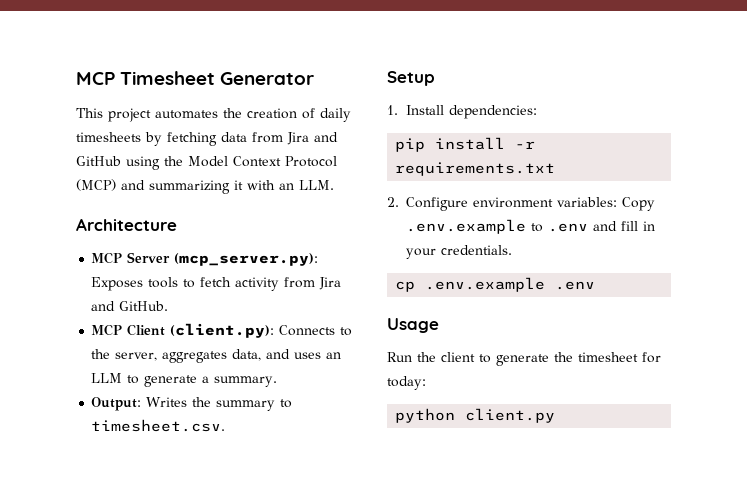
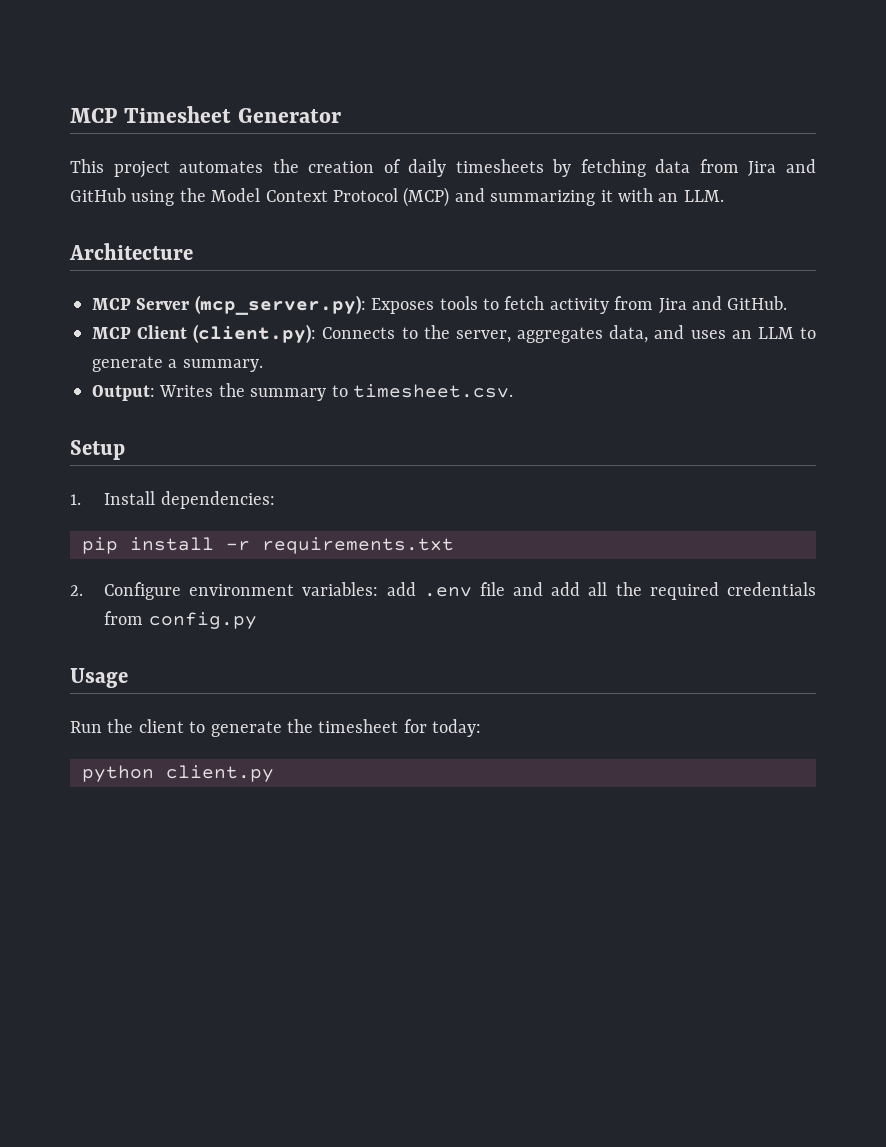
- 2. Configure environment variables: Copy .env.example to .env and fill in your credentials.
- cp .env.example .env
+ 2. Configure environment variables: add .env file and add all the required credentials from config.py

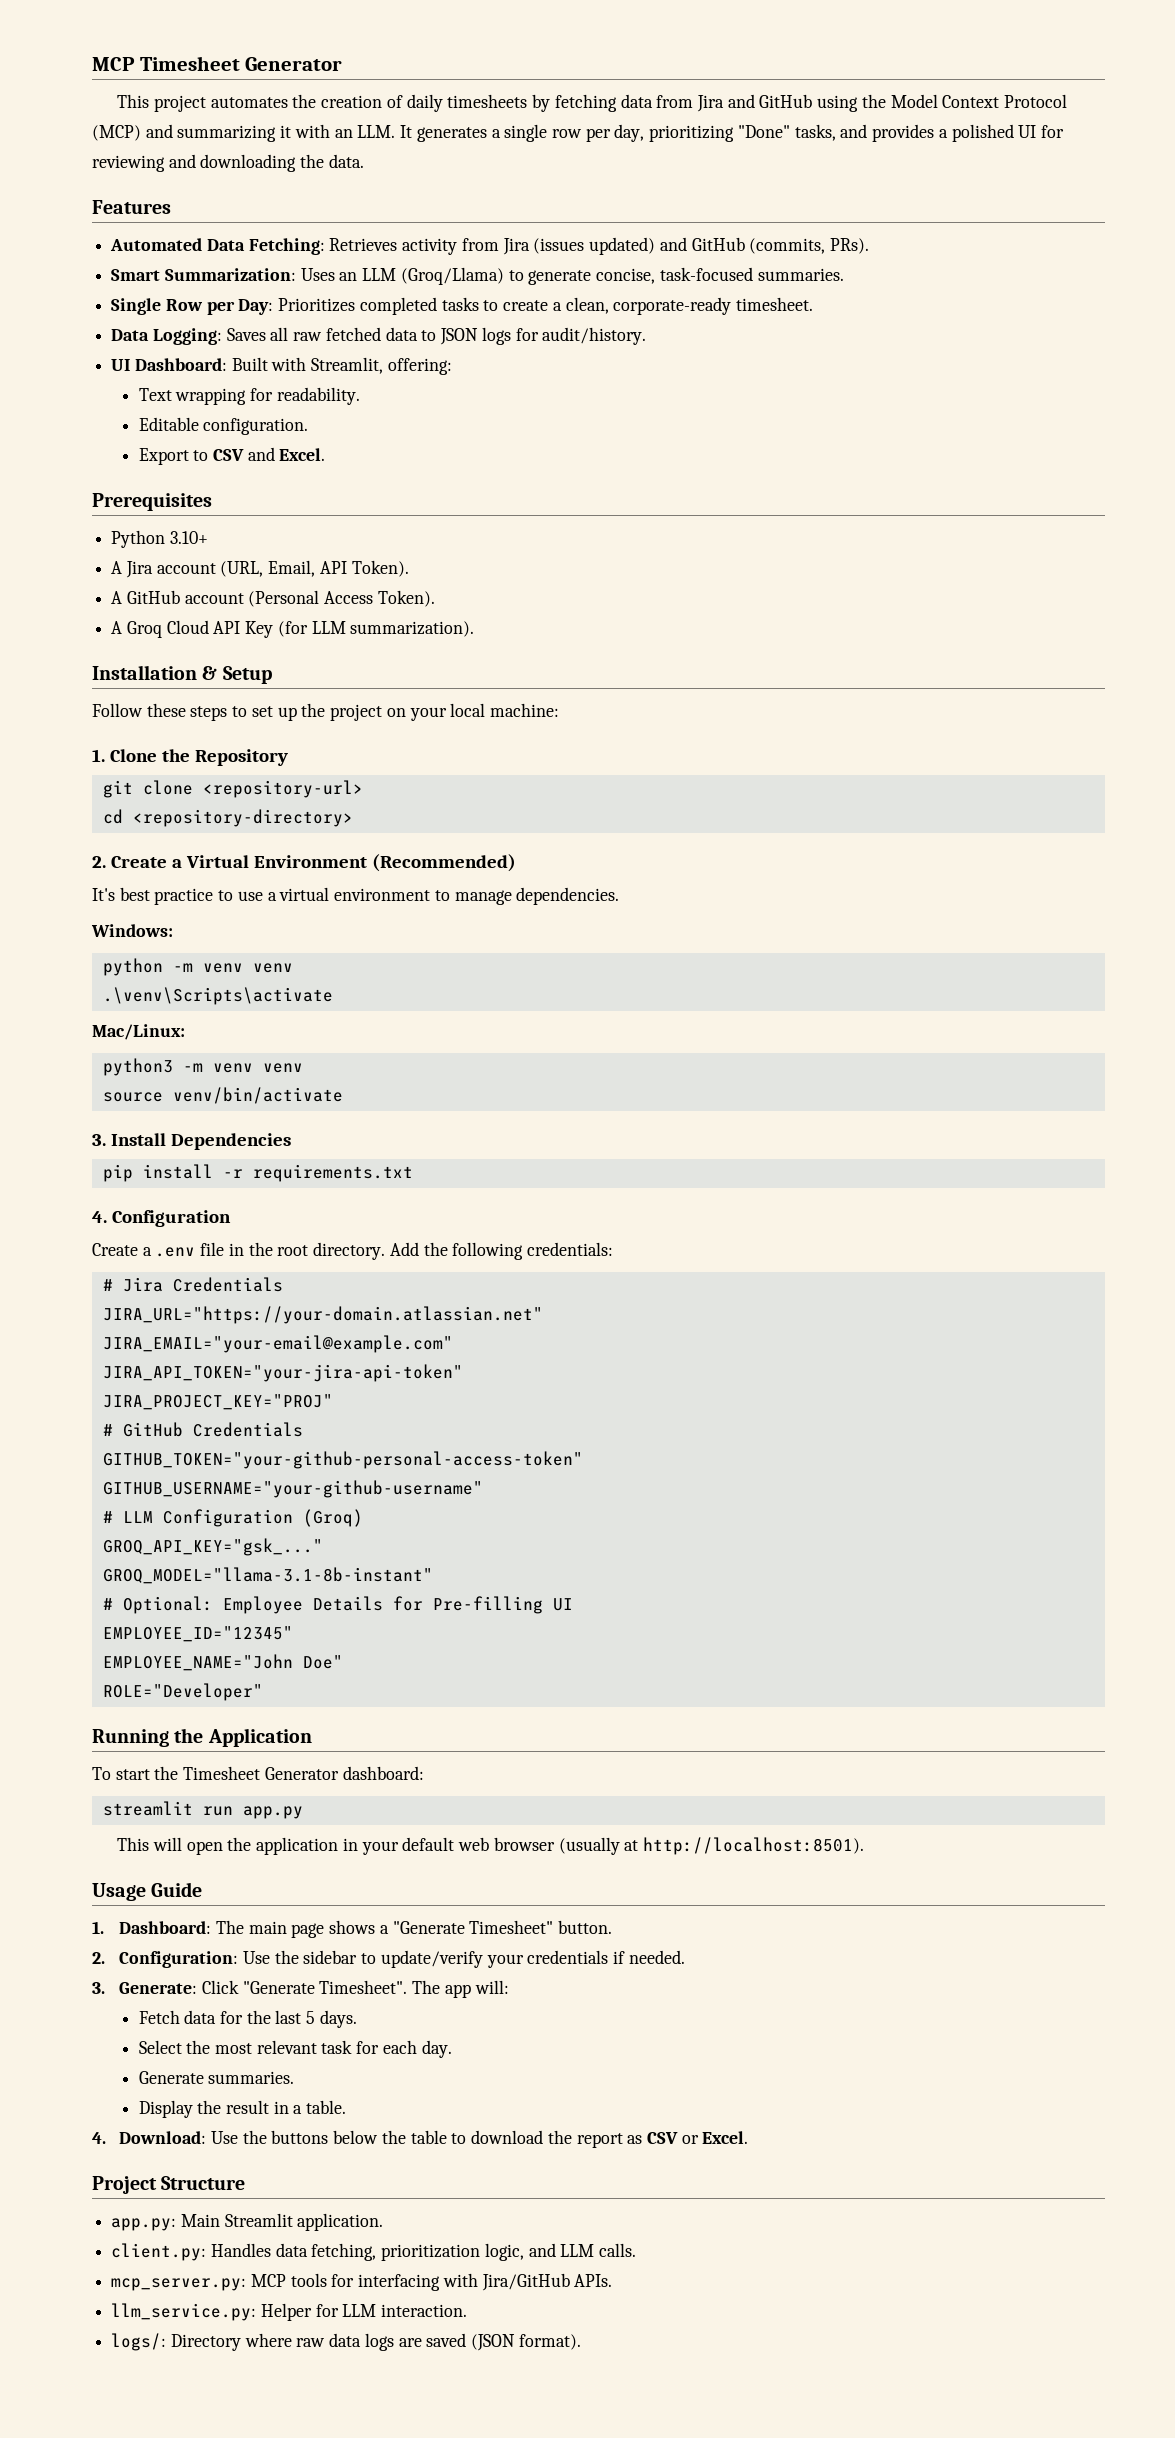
- This project automates the creation of daily timesheets by fetching data from Jira and GitHub using the Model Context Protocol (MCP) and summarizing it with an LLM.
- Architecture
- MCP Server (mcp_server.py): Exposes tools to fetch activity from Jira and GitHub.
- MCP Client (client.py): Connects to the server, aggregates data, and uses an LLM to generate a summary.
- Output: Writes the summary to timesheet.csv.
- Setup
- 1. Install dependencies:
+ This project automates the creation of daily timesheets by fetching data from Jira and GitHub using the Model Context Protocol (MCP) and summarizing it with an LLM. It generates a single row per day, prioritizing "Done" tasks, and provides a polished UI for reviewing and downloading the data.
+ Features
+ Automated Data Fetching: Retrieves activity from Jira (issues updated) and GitHub (commits, PRs).
+ Smart Summarization: Uses an LLM (Groq/Llama) to generate concise, task-focused summaries.
+ Single Row per Day: Prioritizes completed tasks to create a clean, corporate-ready timesheet.
+ Data Logging: Saves all raw fetched data to JSON logs for audit/history.
+ UI Dashboard: Built with Streamlit, offering:
+ Text wrapping for readability.
+ Editable configuration.
+ Export to CSV and Excel.
+ Prerequisites
+ Python 3.10+
+ A Jira account (URL, Email, API Token).
+ A GitHub account (Personal Access Token).
+ A Groq Cloud API Key (for LLM summarization).
+ Installation & Setup
+ Follow these steps to set up the project on your local machine:
+ 1. Clone the Repository
+ git clone <repository-url>
+ cd <repository-directory>
+ 2. Create a Virtual Environment (Recommended)
+ It's best practice to use a virtual environment to manage dependencies.
+ Windows:
+ python -m venv venv
+ .\venv\Scripts\activate
+ Mac/Linux:
+ python3 -m venv venv
+ source venv/bin/activate
+ 3. Install Dependencies
  pip install -r requirements.txt
- 2. Configure environment variables: add .env file and add all the required credentials from config.py
- Usage
- Run the client to generate the timesheet for today:
- python client.py
+ 4. Configuration
+ Create a .env file in the root directory. Add the following credentials:
+ # Jira Credentials
+ JIRA_URL="https://your-domain.atlassian.net"
+ JIRA_EMAIL="your-email@example.com"
+ JIRA_API_TOKEN="your-jira-api-token"
+ JIRA_PROJECT_KEY="PROJ"
+ # GitHub Credentials
+ GITHUB_TOKEN="your-github-personal-access-token"
+ GITHUB_USERNAME="your-github-username"
+ # LLM Configuration (Groq)
+ GROQ_API_KEY="gsk_..."
+ GROQ_MODEL="llama-3.1-8b-instant"
+ # Optional: Employee Details for Pre-filling UI
+ EMPLOYEE_ID="12345"
+ EMPLOYEE_NAME="John Doe"
+ ROLE="Developer"
+ Running the Application
+ To start the Timesheet Generator dashboard:
+ streamlit run app.py
+ This will open the application in your default web browser (usually at http://localhost:8501).
+ Usage Guide
+ 1. Dashboard: The main page shows a "Generate Timesheet" button.
+ 2. Configuration: Use the sidebar to update/verify your credentials if needed.
+ 3. Generate: Click "Generate Timesheet". The app will:
+ Fetch data for the last 5 days.
+ Select the most relevant task for each day.
+ Generate summaries.
+ Display the result in a table.
+ 4. Download: Use the buttons below the table to download the report as CSV or Excel.
+ Project Structure
+ app.py: Main Streamlit application.
+ client.py: Handles data fetching, prioritization logic, and LLM calls.
+ mcp_server.py: MCP tools for interfacing with Jira/GitHub APIs.
+ llm_service.py: Helper for LLM interaction.
+ logs/: Directory where raw data logs are saved (JSON format).

